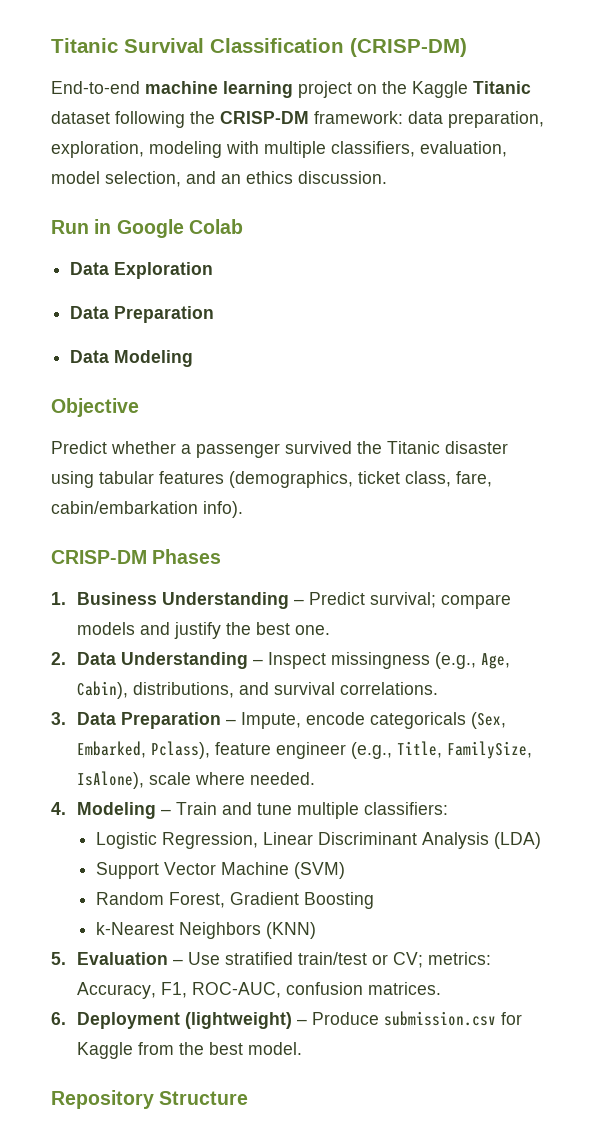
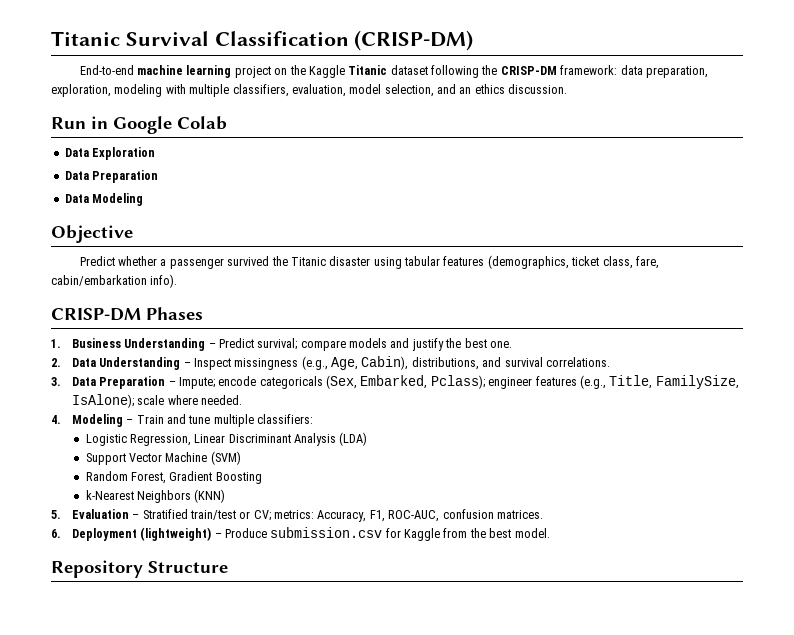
- 3. Data Preparation – Impute, encode categoricals (Sex, Embarked, Pclass), feature engineer (e.g., Title, FamilySize, IsAlone), scale where needed.
+ 3. Data Preparation – Impute; encode categoricals (Sex, Embarked, Pclass); engineer features (e.g., Title, FamilySize, IsAlone); scale where needed.
- 5. Evaluation – Use stratified train/test or CV; metrics: Accuracy, F1, ROC-AUC, confusion matrices.
+ 5. Evaluation – Stratified train/test or CV; metrics: Accuracy, F1, ROC-AUC, confusion matrices.

